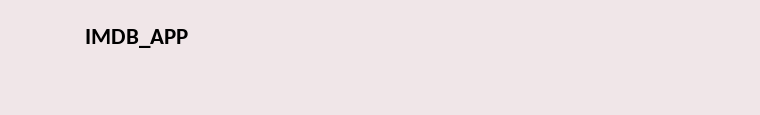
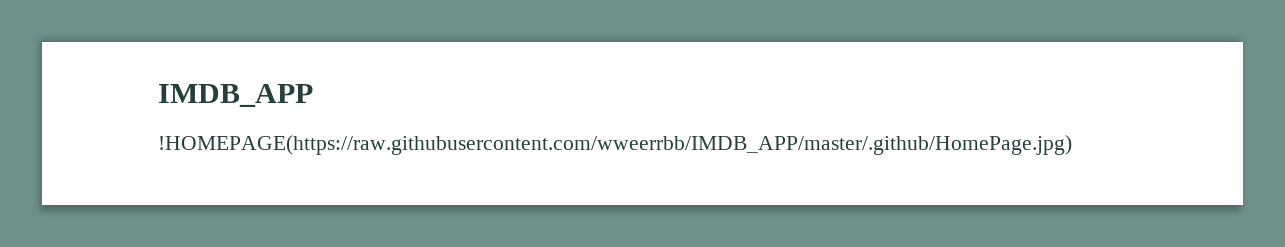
+ !HOMEPAGE(https://raw.githubusercontent.com/wweerrbb/IMDB_APP/master/.github/HomePage.jpg)

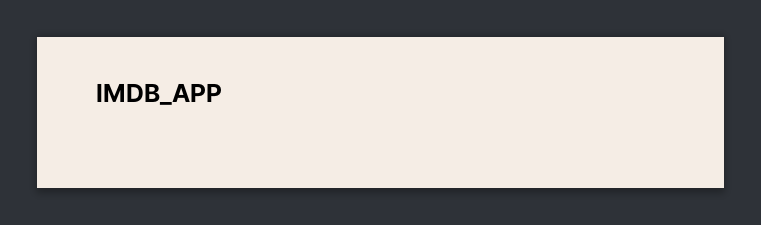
- !HOMEPAGE(https://raw.githubusercontent.com/wweerrbb/IMDB_APP/master/.github/HomePage.jpg)

